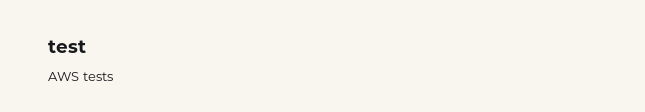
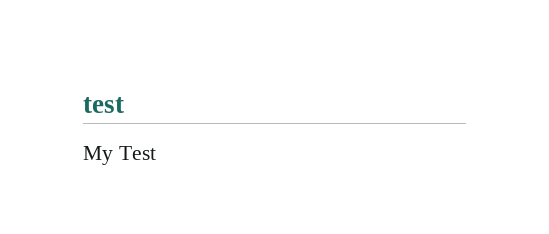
- AWS tests
+ My Test

